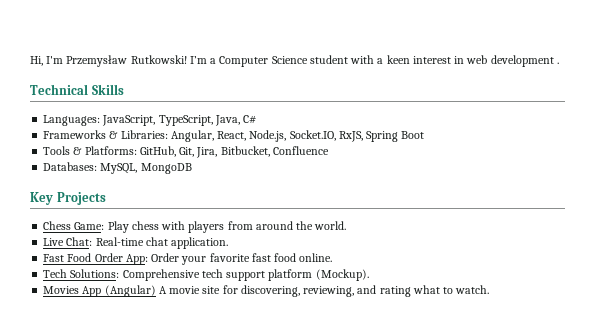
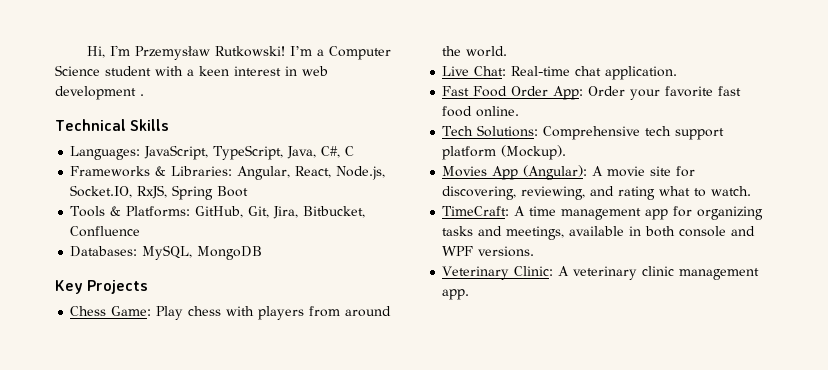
- Languages: JavaScript, TypeScript, Java, C#
+ Languages: JavaScript, TypeScript, Java, C#, C
- Movies App (Angular) A movie site for discovering, reviewing, and rating what to watch.
+ Movies App (Angular): A movie site for discovering, reviewing, and rating what to watch.
+ TimeCraft: A time management app for organizing tasks and meetings, available in both console and WPF versions.
+ Veterinary Clinic: A veterinary clinic management app.

